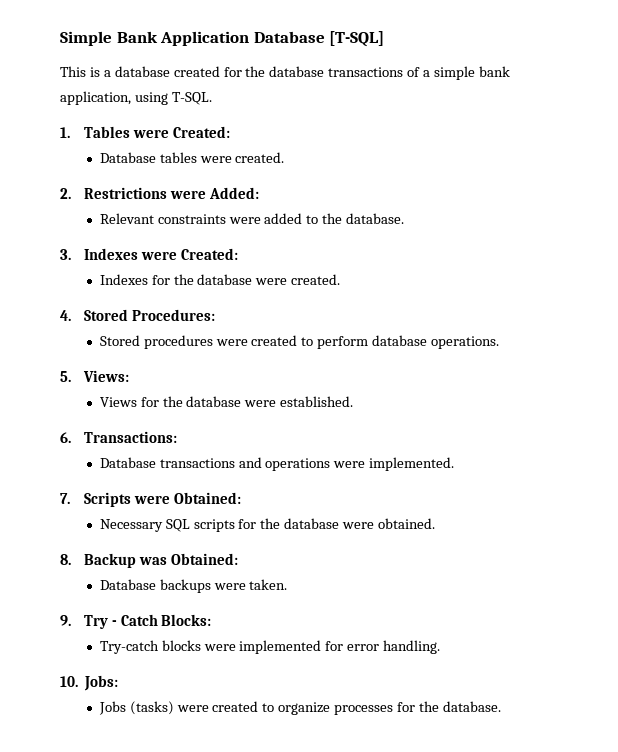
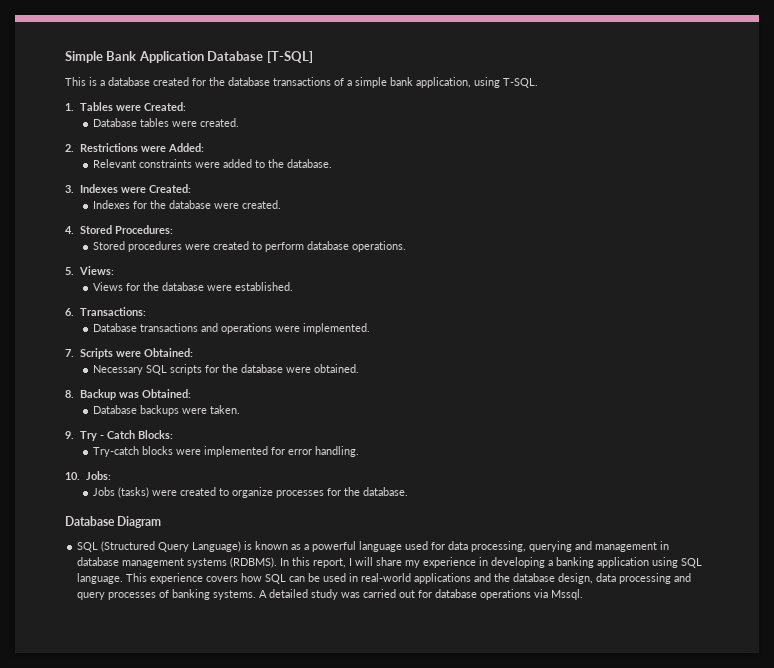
+ Database Diagram
+ SQL (Structured Query Language) is known as a powerful language used for data processing, querying and management in database management systems (RDBMS). In this report, I will share my experience in developing a banking application using SQL language. This experience covers how SQL can be used in real-world applications and the database design, data processing and query processes of banking systems. A detailed study was carried out for database operations via Mssql.

